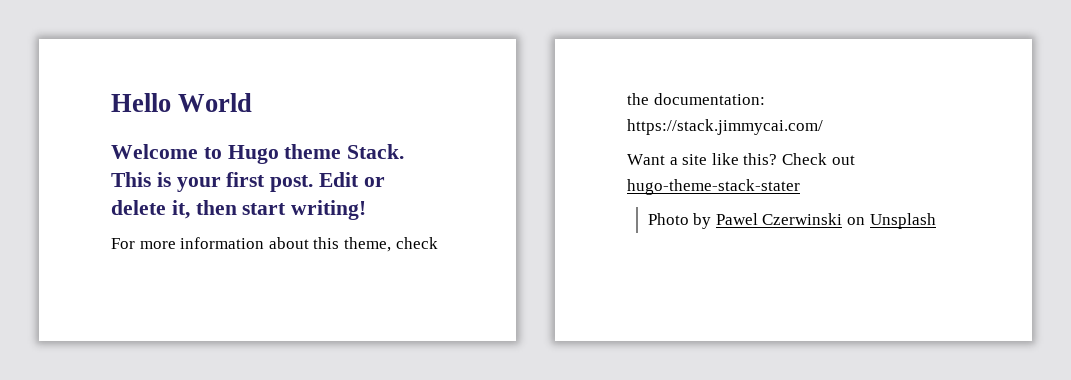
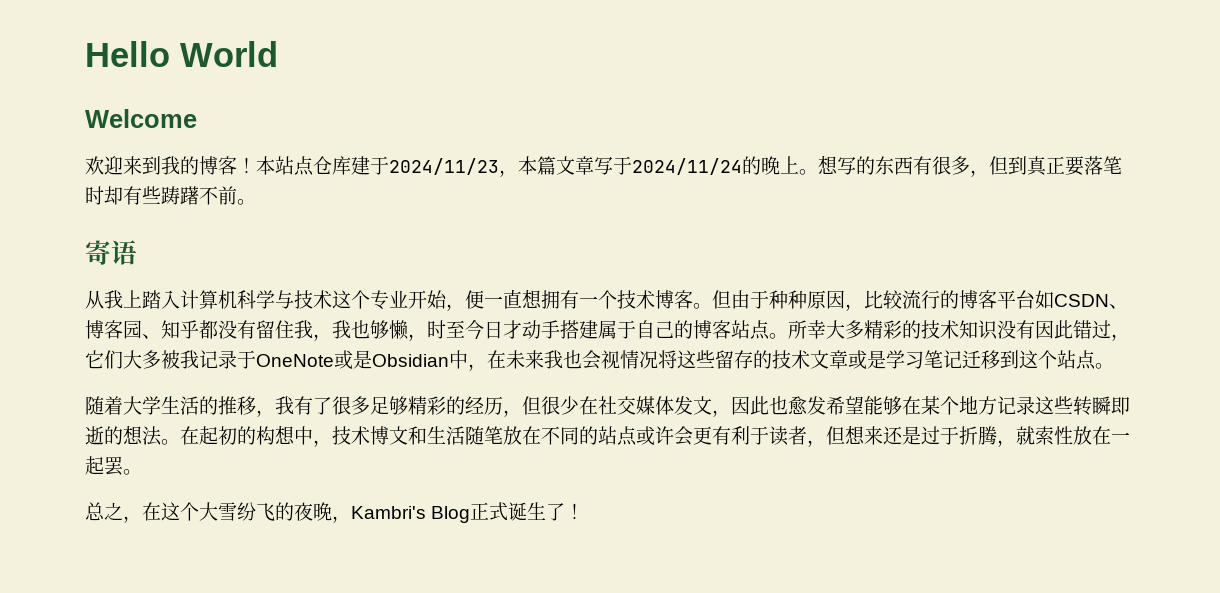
- Welcome to Hugo theme Stack. This is your first post. Edit or delete it, then start writing!
- For more information about this theme, check the documentation: https://stack.jimmycai.com/
- Want a site like this? Check out hugo-theme-stack-stater
- Photo by Pawel Czerwinski on Unsplash
+ Welcome
+ 欢迎来到我的博客！本站点仓库建于2024/11/23，本篇文章写于2024/11/24的晚上。想写的东西有很多，但到真正要落笔时却有些踌躇不前。
+ 寄语
+ 从我上踏入计算机科学与技术这个专业开始，便一直想拥有一个技术博客。但由于种种原因，比较流行的博客平台如CSDN、博客园、知乎都没有留住我，我也够懒，时至今日才动手搭建属于自己的博客站点。所幸大多精彩的技术知识没有因此错过，它们大多被我记录于OneNote或是Obsidian中，在未来我也会视情况将这些留存的技术文章或是学习笔记迁移到这个站点。
+ 随着大学生活的推移，我有了很多足够精彩的经历，但很少在社交媒体发文，因此也愈发希望能够在某个地方记录这些转瞬即逝的想法。在起初的构想中，技术博文和生活随笔放在不同的站点或许会更有利于读者，但想来还是过于折腾，就索性放在一起罢。
+ 总之，在这个大雪纷飞的夜晚，Kambri's Blog正式诞生了！

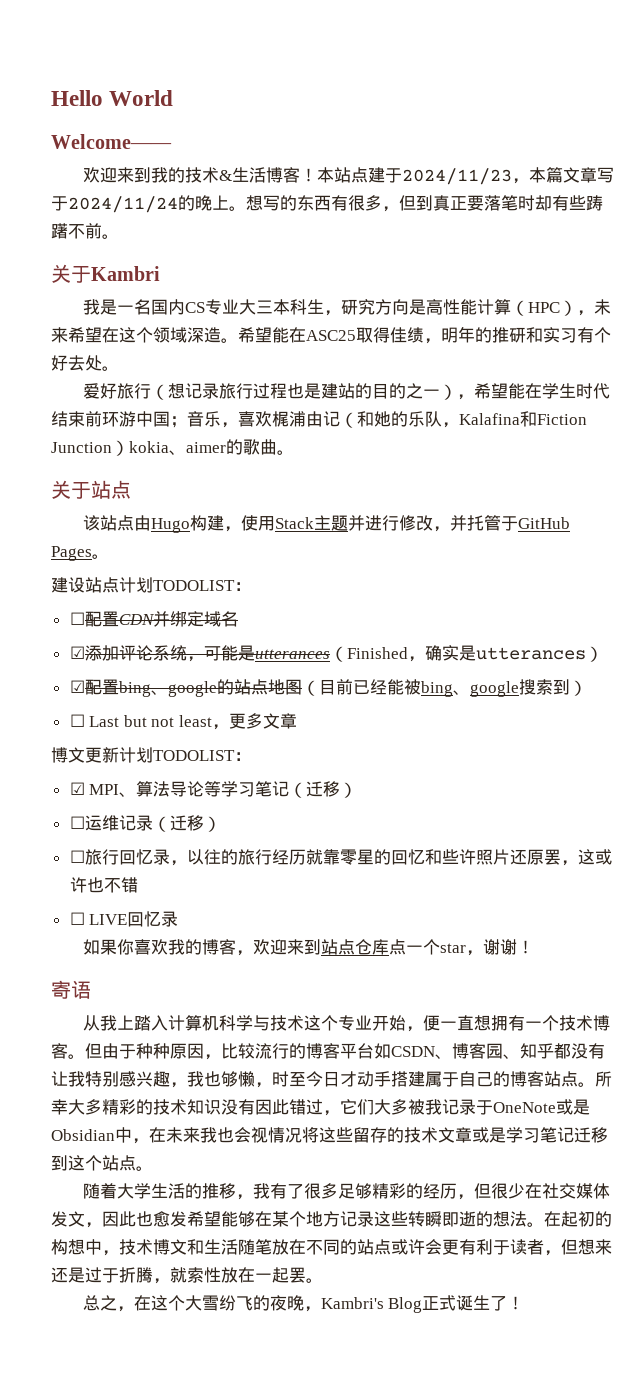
- Welcome
+ Welcome——
- 欢迎来到我的博客！
+ 欢迎来到我的技术&生活博客！
- 本站点仓库建于2024/11/23，本篇文章写于2024/11/24的晚上。
+ 本站点建于2024/11/23，本篇文章写于2024/11/24的晚上。
+ 关于Kambri
+ 我是一名国内CS专业大三本科生，研究方向是高性能计算（HPC），未来希望在这个领域深造。希望能在ASC25取得佳绩，明年的推研和实习有个好去处。
+ 爱好旅行（想记录旅行过程也是建站的目的之一），希望能在学生时代结束前环游中国；音乐，喜欢梶浦由记（和她的乐队，Kalafina和Fiction Junction）kokia、aimer的歌曲。
+ 关于站点
+ 该站点由Hugo构建，使用Stack主题并进行修改，并托管于GitHub Pages。
+ 建设站点计划TODOLIST：
+ ☐配置CDN并绑定域名
+ ☑添加评论系统，可能是utterances（Finished，确实是utterances）
+ ☑配置bing、google的站点地图（目前已经能被bing、google搜索到）
+ ☐ Last but not least，更多文章
+ 博文更新计划TODOLIST：
+ ☑ MPI、算法导论等学习笔记（迁移）
+ ☐运维记录（迁移）
+ ☐旅行回忆录，以往的旅行经历就靠零星的回忆和些许照片还原罢，这或许也不错
+ ☐ LIVE回忆录
+ 如果你喜欢我的博客，欢迎来到站点仓库点一个star，谢谢！
- 但由于种种原因，比较流行的博客平台如CSDN、博客园、知乎都没有留住我，我也够懒，时至今日才动手搭建属于自己的博客站点。
+ 但由于种种原因，比较流行的博客平台如CSDN、博客园、知乎都没有让我特别感兴趣，我也够懒，时至今日才动手搭建属于自己的博客站点。

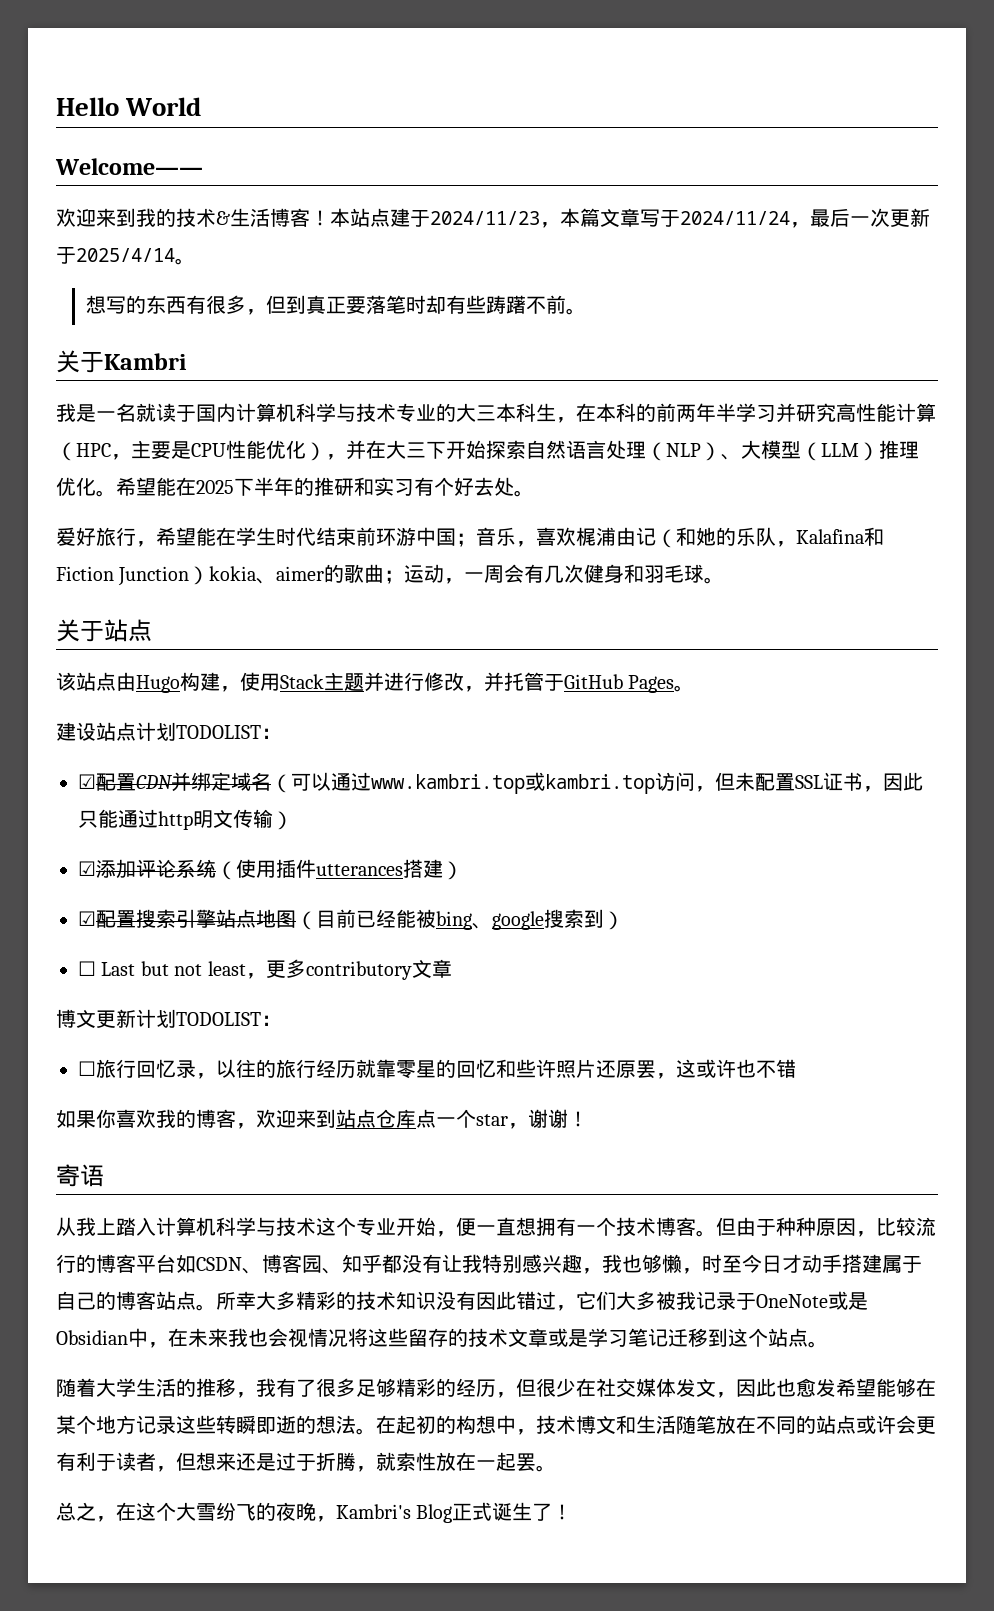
- 本站点建于2024/11/23，本篇文章写于2024/11/24的晚上。想写的东西有很多，但到真正要落笔时却有些踌躇不前。
+ 本站点建于2024/11/23，本篇文章写于2024/11/24，最后一次更新于2025/4/14。
+ 想写的东西有很多，但到真正要落笔时却有些踌躇不前。
- 我是一名国内CS专业大三本科生，研究方向是高性能计算（HPC），未来希望在这个领域深造。希望能在ASC25取得佳绩，明年的推研和实习有个好去处。
+ 我是一名就读于国内计算机科学与技术专业的大三本科生，在本科的前两年半学习并研究高性能计算（HPC，主要是CPU性能优化），并在大三下开始探索自然语言处理（NLP）、大模型（LLM）推理优化。希望能在2025下半年的推研和实习有个好去处。
- 爱好旅行（想记录旅行过程也是建站的目的之一），希望能在学生时代结束前环游中国；音乐，喜欢梶浦由记（和她的乐队，Kalafina和Fiction Junction）kokia、aimer的歌曲。
+ 爱好旅行，希望能在学生时代结束前环游中国；音乐，喜欢梶浦由记（和她的乐队，Kalafina和Fiction Junction）kokia、aimer的歌曲；运动，一周会有几次健身和羽毛球。
- ☐配置CDN并绑定域名
- ☑添加评论系统，可能是utterances（Finished，确实是utterances）
+ ☑配置CDN并绑定域名（可以通过www.kambri.top或kambri.top访问，但未配置SSL证书，因此只能通过http明文传输）
+ ☑添加评论系统（使用插件utterances搭建）
- ☑配置bing、google的站点地图（目前已经能被bing、google搜索到）
+ ☑配置搜索引擎站点地图（目前已经能被bing、google搜索到）
- ☐ Last but not least，更多文章
+ ☐ Last but not least，更多contributory文章
- ☑ MPI、算法导论等学习笔记（迁移）
- ☐运维记录（迁移）
- ☐ LIVE回忆录

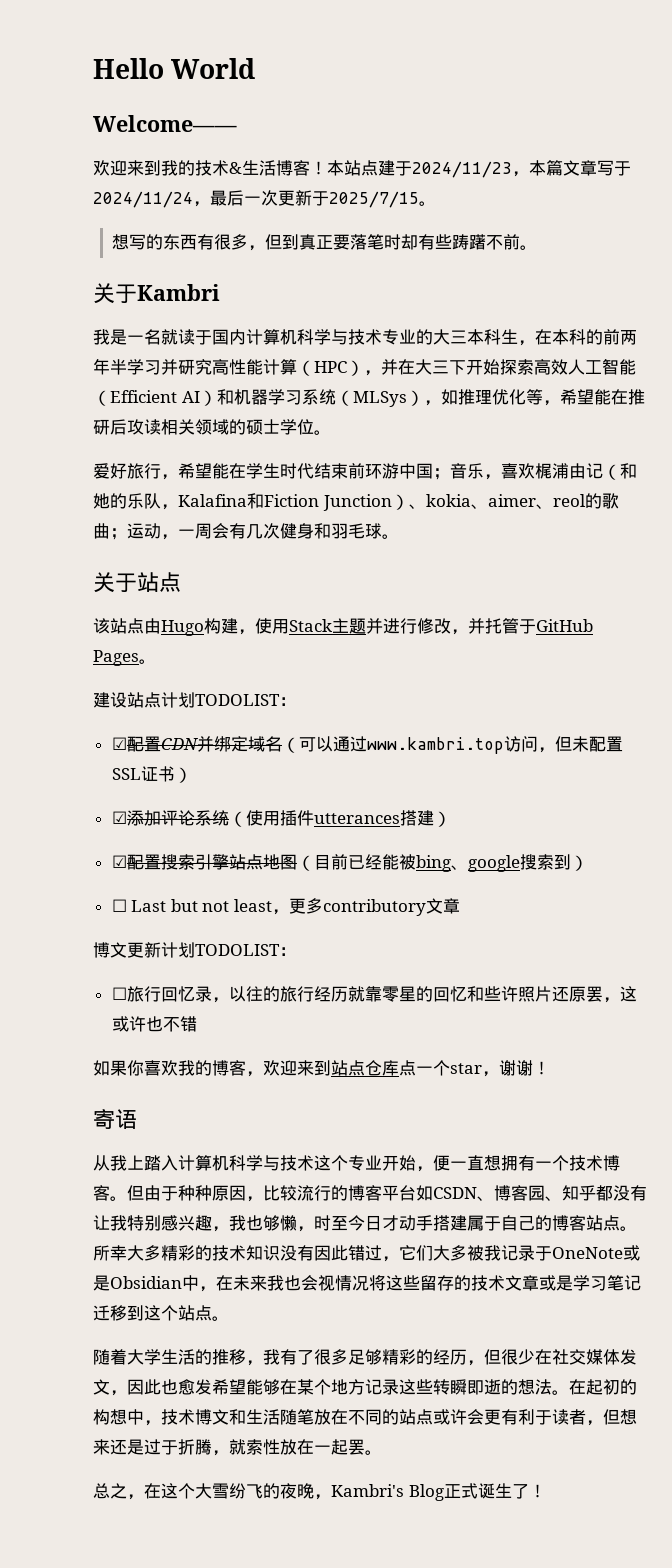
- 本站点建于2024/11/23，本篇文章写于2024/11/24，最后一次更新于2025/4/14。
+ 本站点建于2024/11/23，本篇文章写于2024/11/24，最后一次更新于2025/7/15。
- 我是一名就读于国内计算机科学与技术专业的大三本科生，在本科的前两年半学习并研究高性能计算（HPC，主要是CPU性能优化），并在大三下开始探索自然语言处理（NLP）、大模型（LLM）推理优化。希望能在2025下半年的推研和实习有个好去处。
+ 我是一名就读于国内计算机科学与技术专业的大三本科生，在本科的前两年半学习并研究高性能计算（HPC），并在大三下开始探索高效人工智能（Efficient AI）和机器学习系统（MLSys），如推理优化等，希望能在推研后攻读相关领域的硕士学位。
- 爱好旅行，希望能在学生时代结束前环游中国；音乐，喜欢梶浦由记（和她的乐队，Kalafina和Fiction Junction）kokia、aimer的歌曲；运动，一周会有几次健身和羽毛球。
+ 爱好旅行，希望能在学生时代结束前环游中国；音乐，喜欢梶浦由记（和她的乐队，Kalafina和Fiction Junction）、kokia、aimer、reol的歌曲；运动，一周会有几次健身和羽毛球。
- ☑配置CDN并绑定域名（可以通过www.kambri.top或kambri.top访问，但未配置SSL证书，因此只能通过http明文传输）
+ ☑配置CDN并绑定域名（可以通过www.kambri.top访问，但未配置SSL证书）

